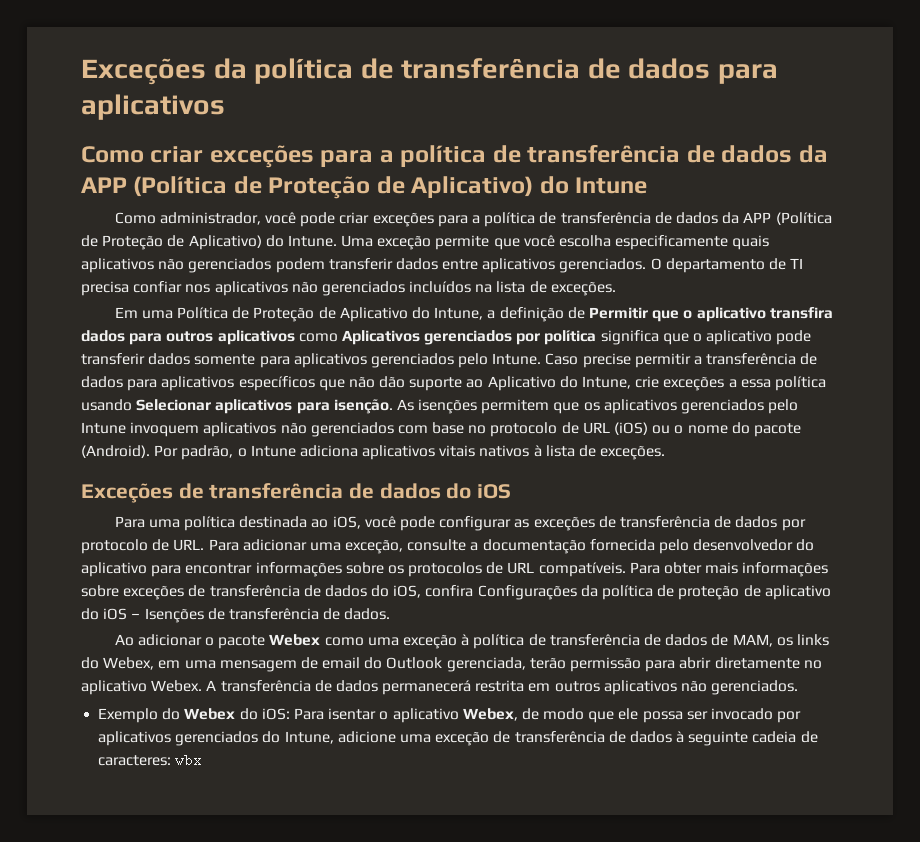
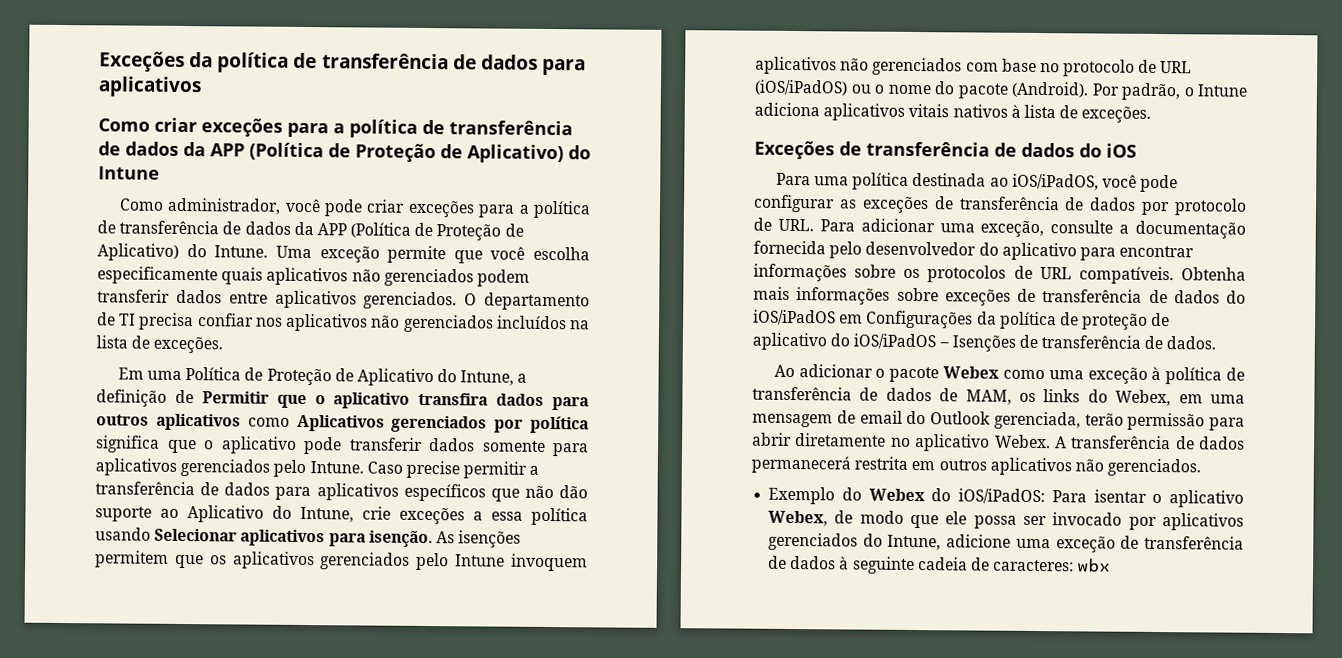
- As isenções permitem que os aplicativos gerenciados pelo Intune invoquem aplicativos não gerenciados com base no protocolo de URL (iOS) ou o nome do pacote (Android).
+ As isenções permitem que os aplicativos gerenciados pelo Intune invoquem aplicativos não gerenciados com base no protocolo de URL (iOS/iPadOS) ou o nome do pacote (Android).
- Para uma política destinada ao iOS, você pode configurar as exceções de transferência de dados por protocolo de URL. Para adicionar uma exceção, consulte a documentação fornecida pelo desenvolvedor do aplicativo para encontrar informações sobre os protocolos de URL compatíveis.
+ Para uma política destinada ao iOS/iPadOS, você pode configurar as exceções de transferência de dados por protocolo de URL. Para adicionar uma exceção, consulte a documentação fornecida pelo desenvolvedor do aplicativo para encontrar informações sobre os protocolos de URL compatíveis.
- Para obter mais informações sobre exceções de transferência de dados do iOS, confira Configurações da política de proteção de aplicativo do iOS – Isenções de transferência de dados.
+ Obtenha mais informações sobre exceções de transferência de dados do iOS/iPadOS em Configurações da política de proteção de aplicativo do iOS/iPadOS – Isenções de transferência de dados.
- Exemplo do Webex do iOS: Para isentar o aplicativo Webex, de modo que ele possa ser invocado por aplicativos gerenciados do Intune, adicione uma exceção de transferência de dados à seguinte cadeia de caracteres: wbx
+ Exemplo do Webex do iOS/iPadOS: Para isentar o aplicativo Webex, de modo que ele possa ser invocado por aplicativos gerenciados do Intune, adicione uma exceção de transferência de dados à seguinte cadeia de caracteres: wbx

